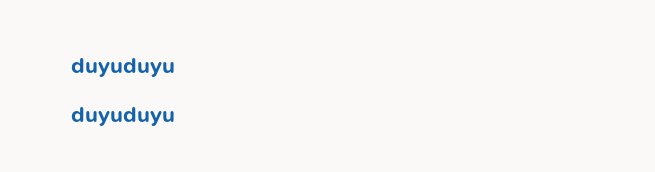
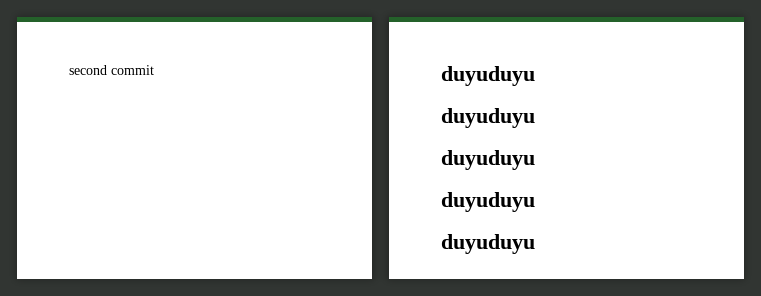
+ second commit
+ duyuduyu
+ duyuduyu
+ duyuduyu

